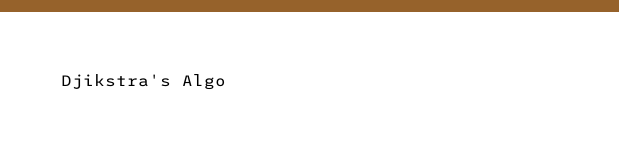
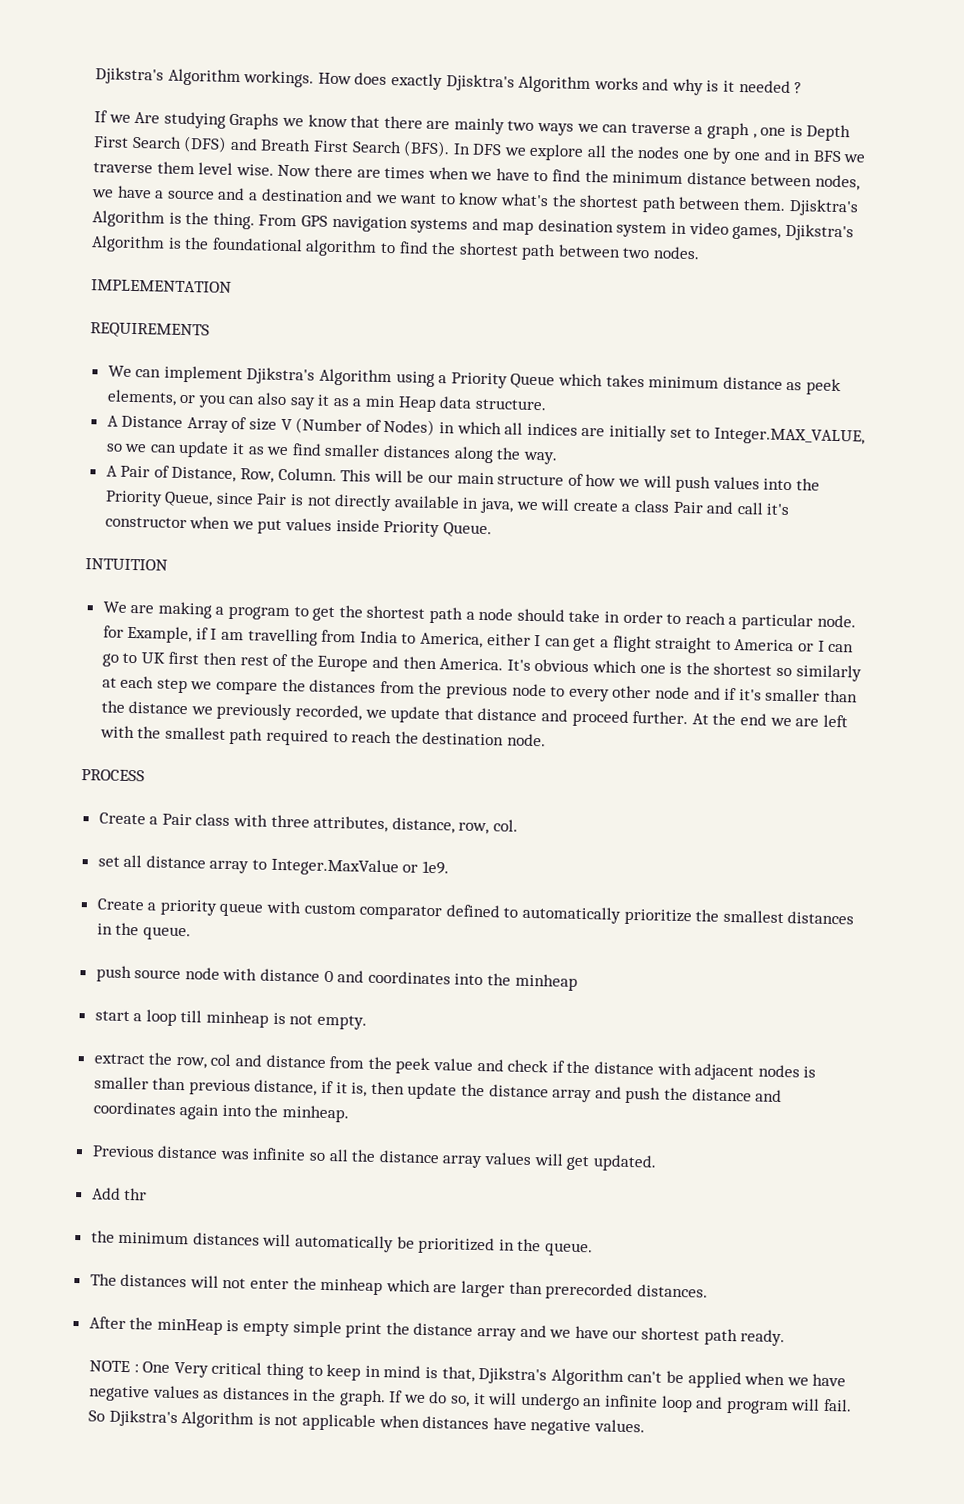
- Djikstra's Algo
+ Djikstra's Algorithm workings. How does exactly Djisktra's Algorithm works and why is it needed ?
+ If we Are studying Graphs we know that there are mainly two ways we can traverse a graph , one is Depth First Search (DFS) and Breath First Search (BFS). In DFS we explore all the nodes one by one and in BFS we traverse them level wise. Now there are times when we have to find the minimum distance between nodes, we have a source and a destination and we want to know what's the shortest path between them. Djisktra's Algorithm is the thing. From GPS navigation systems and map desination system in video games, Djikstra's Algorithm is the foundational algorithm to find the shortest path between two nodes.
+ IMPLEMENTATION
+ REQUIREMENTS
+ We can implement Djikstra's Algorithm using a Priority Queue which takes minimum distance as peek elements, or you can also say it as a min Heap data structure.
+ A Distance Array of size V (Number of Nodes) in which all indices are initially set to Integer.MAX_VALUE, so we can update it as we find smaller distances along the way.
+ A Pair of Distance, Row, Column. This will be our main structure of how we will push values into the Priority Queue, since Pair is not directly available in java, we will create a class Pair and call it's constructor when we put values inside Priority Queue.
+ INTUITION
+ We are making a program to get the shortest path a node should take in order to reach a particular node. for Example, if I am travelling from India to America, either I can get a flight straight to America or I can go to UK first then rest of the Europe and then America. It's obvious which one is the shortest so similarly at each step we compare the distances from the previous node to every other node and if it's smaller than the distance we previously recorded, we update that distance and proceed further. At the end we are left with the smallest path required to reach the destination node.
+ PROCESS
+ Create a Pair class with three attributes, distance, row, col.
+ set all distance array to Integer.MaxValue or 1e9.
+ Create a priority queue with custom comparator defined to automatically prioritize the smallest distances in the queue.
+ push source node with distance 0 and coordinates into the minheap
+ start a loop till minheap is not empty.
+ extract the row, col and distance from the peek value and check if the distance with adjacent nodes is smaller than previous distance, if it is, then update the distance array and push the distance and coordinates again into the minheap.
+ Previous distance was infinite so all the distance array values will get updated.
+ Add thr
+ the minimum distances will automatically be prioritized in the queue.
+ The distances will not enter the minheap which are larger than prerecorded distances.
+ After the minHeap is empty simple print the distance array and we have our shortest path ready.
+ NOTE : One Very critical thing to keep in mind is that, Djikstra's Algorithm can't be applied when we have negative values as distances in the graph. If we do so, it will undergo an infinite loop and program will fail. So Djikstra's Algorithm is not applicable when distances have negative values.

